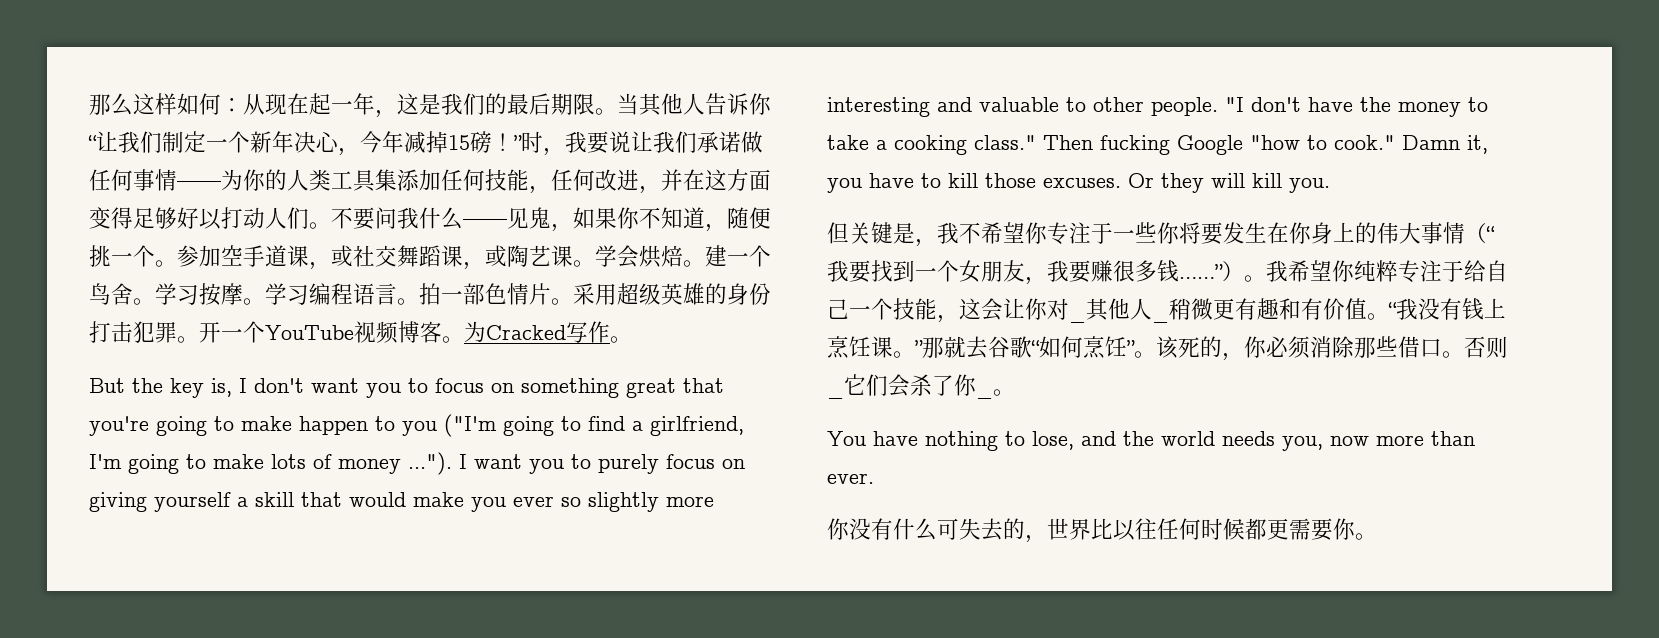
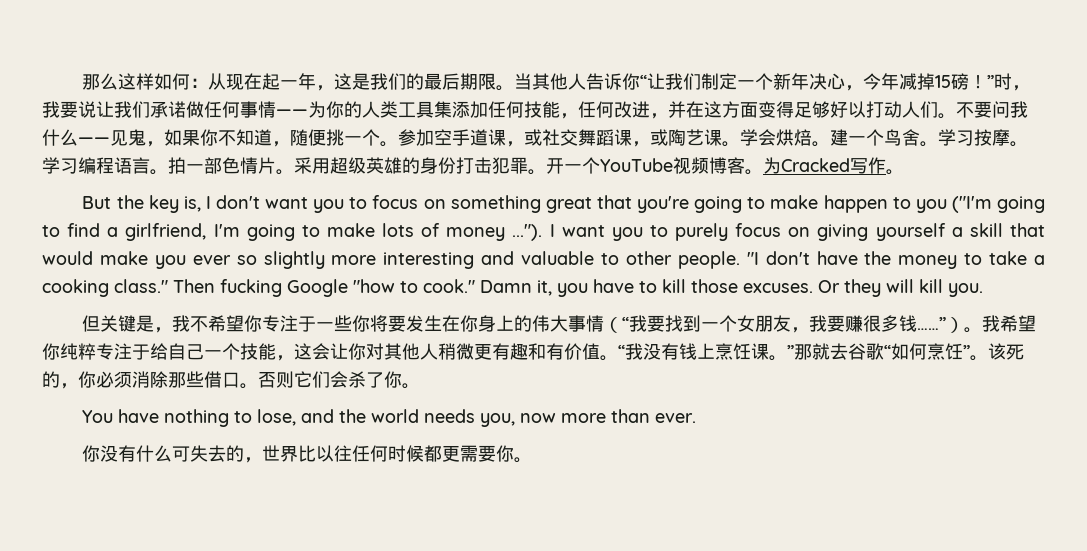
- 我希望你纯粹专注于给自己一个技能，这会让你对_其他人_稍微更有趣和有价值。
+ 我希望你纯粹专注于给自己一个技能，这会让你对其他人稍微更有趣和有价值。
- 否则_它们会杀了你_。
+ 否则它们会杀了你。

